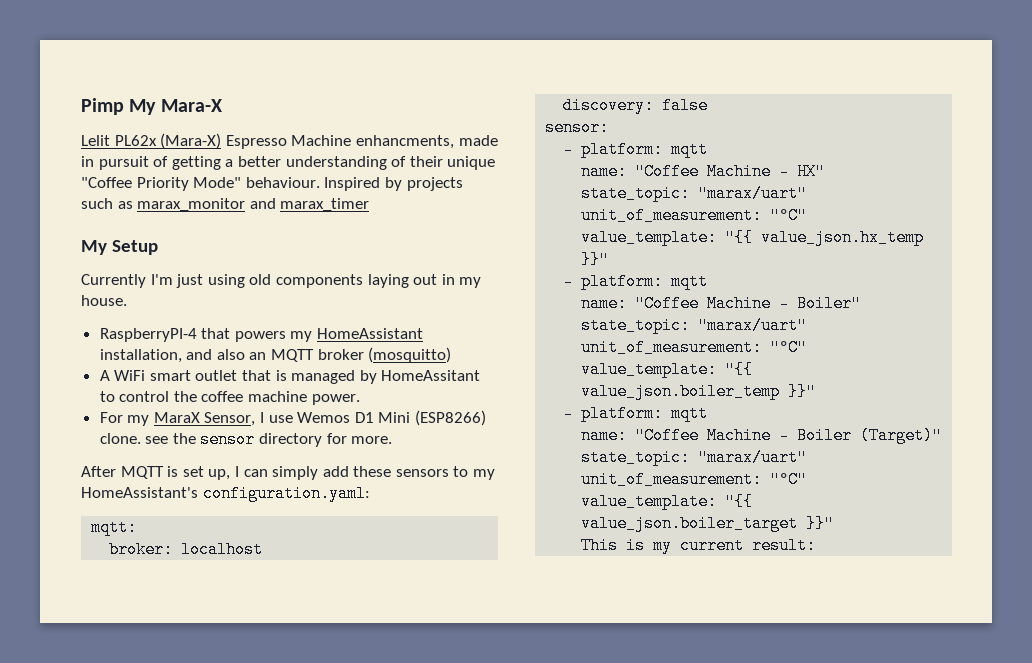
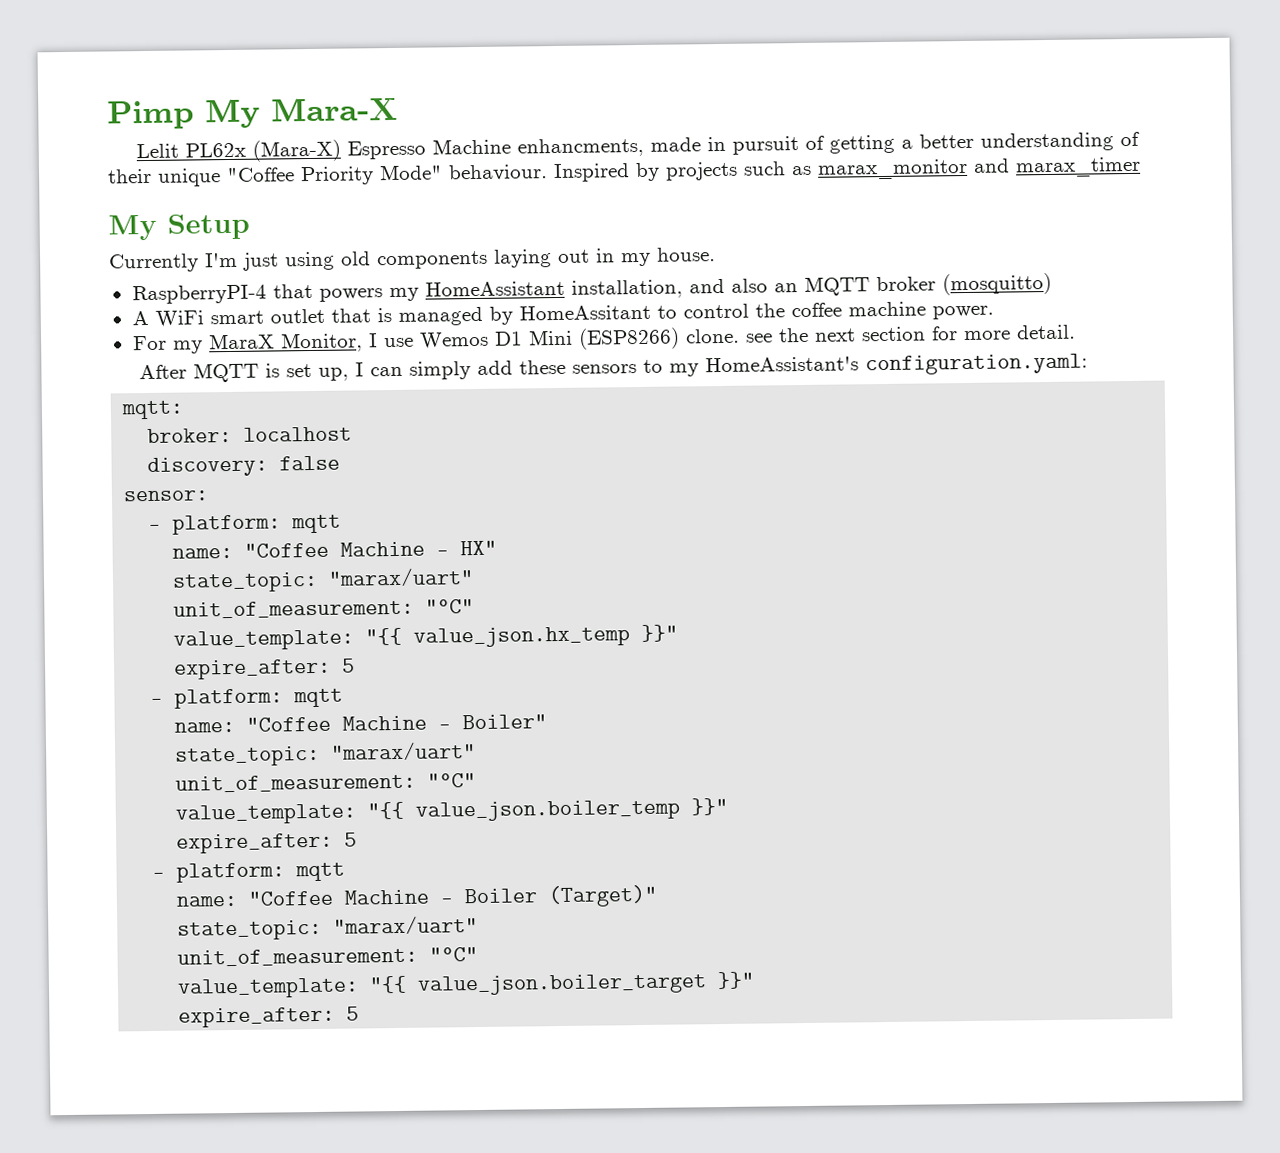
- For my MaraX Sensor, I use Wemos D1 Mini (ESP8266) clone. see the sensor directory for more.
+ For my MaraX Monitor, I use Wemos D1 Mini (ESP8266) clone. see the next section for more detail.
  value_template: "{{ value_json.hx_temp }}"
+ expire_after: 5
  value_template: "{{ value_json.boiler_temp }}"
+ expire_after: 5
  value_template: "{{ value_json.boiler_target }}"
- This is my current result:
+ expire_after: 5

